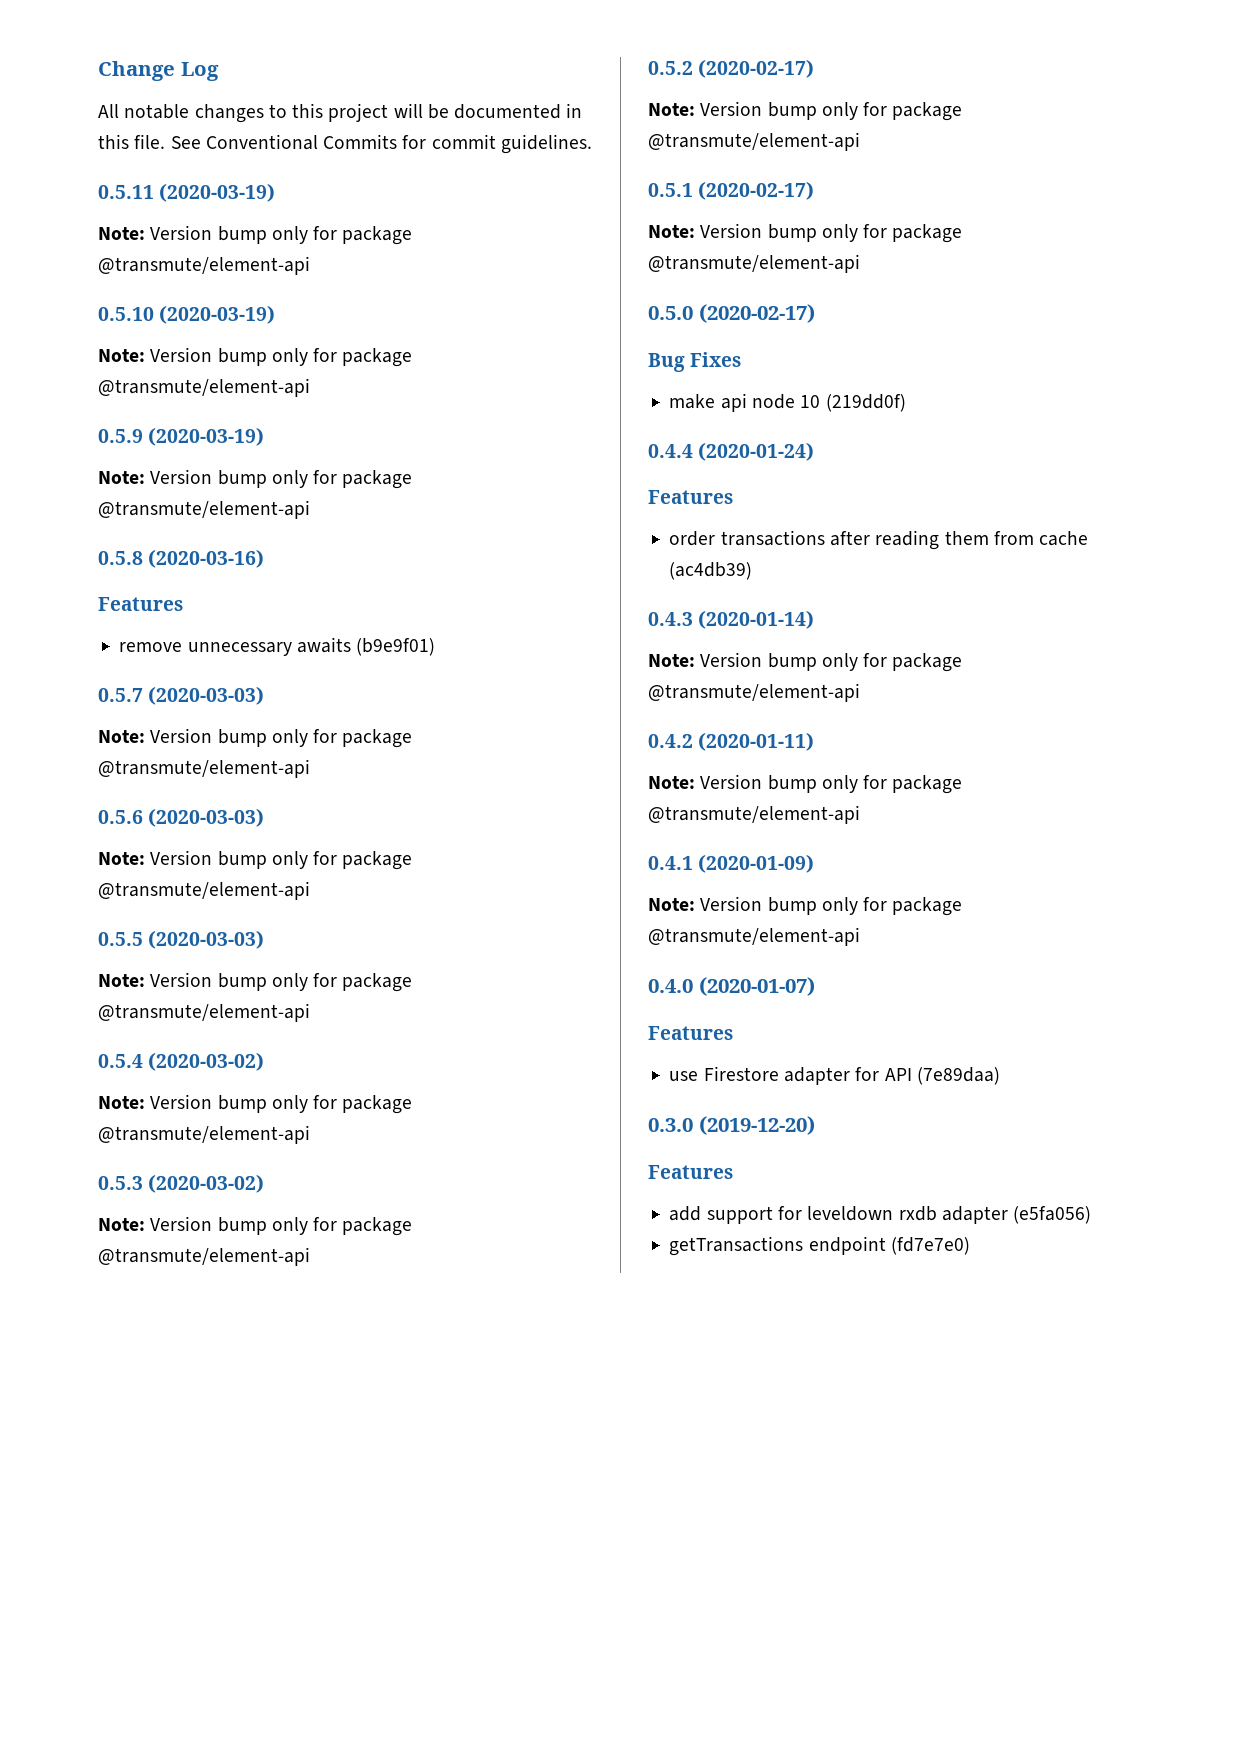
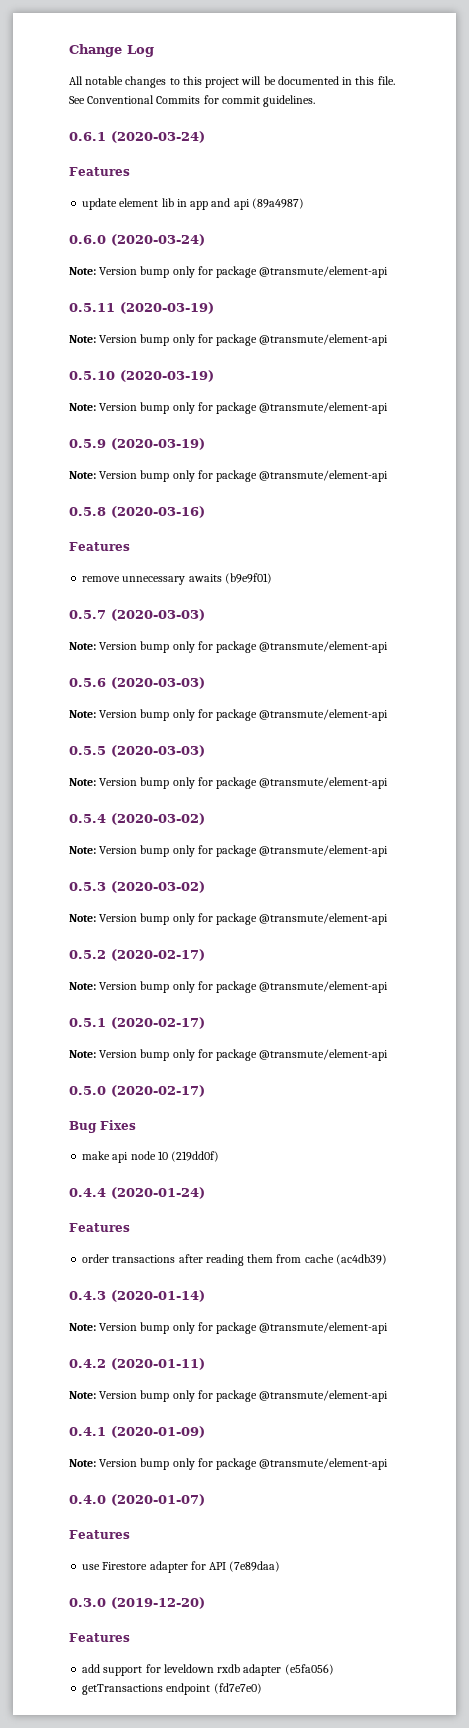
+ 0.6.1 (2020-03-24)
+ Features
+ update element lib in app and api (89a4987)
+ 0.6.0 (2020-03-24)
+ Note: Version bump only for package @transmute/element-api

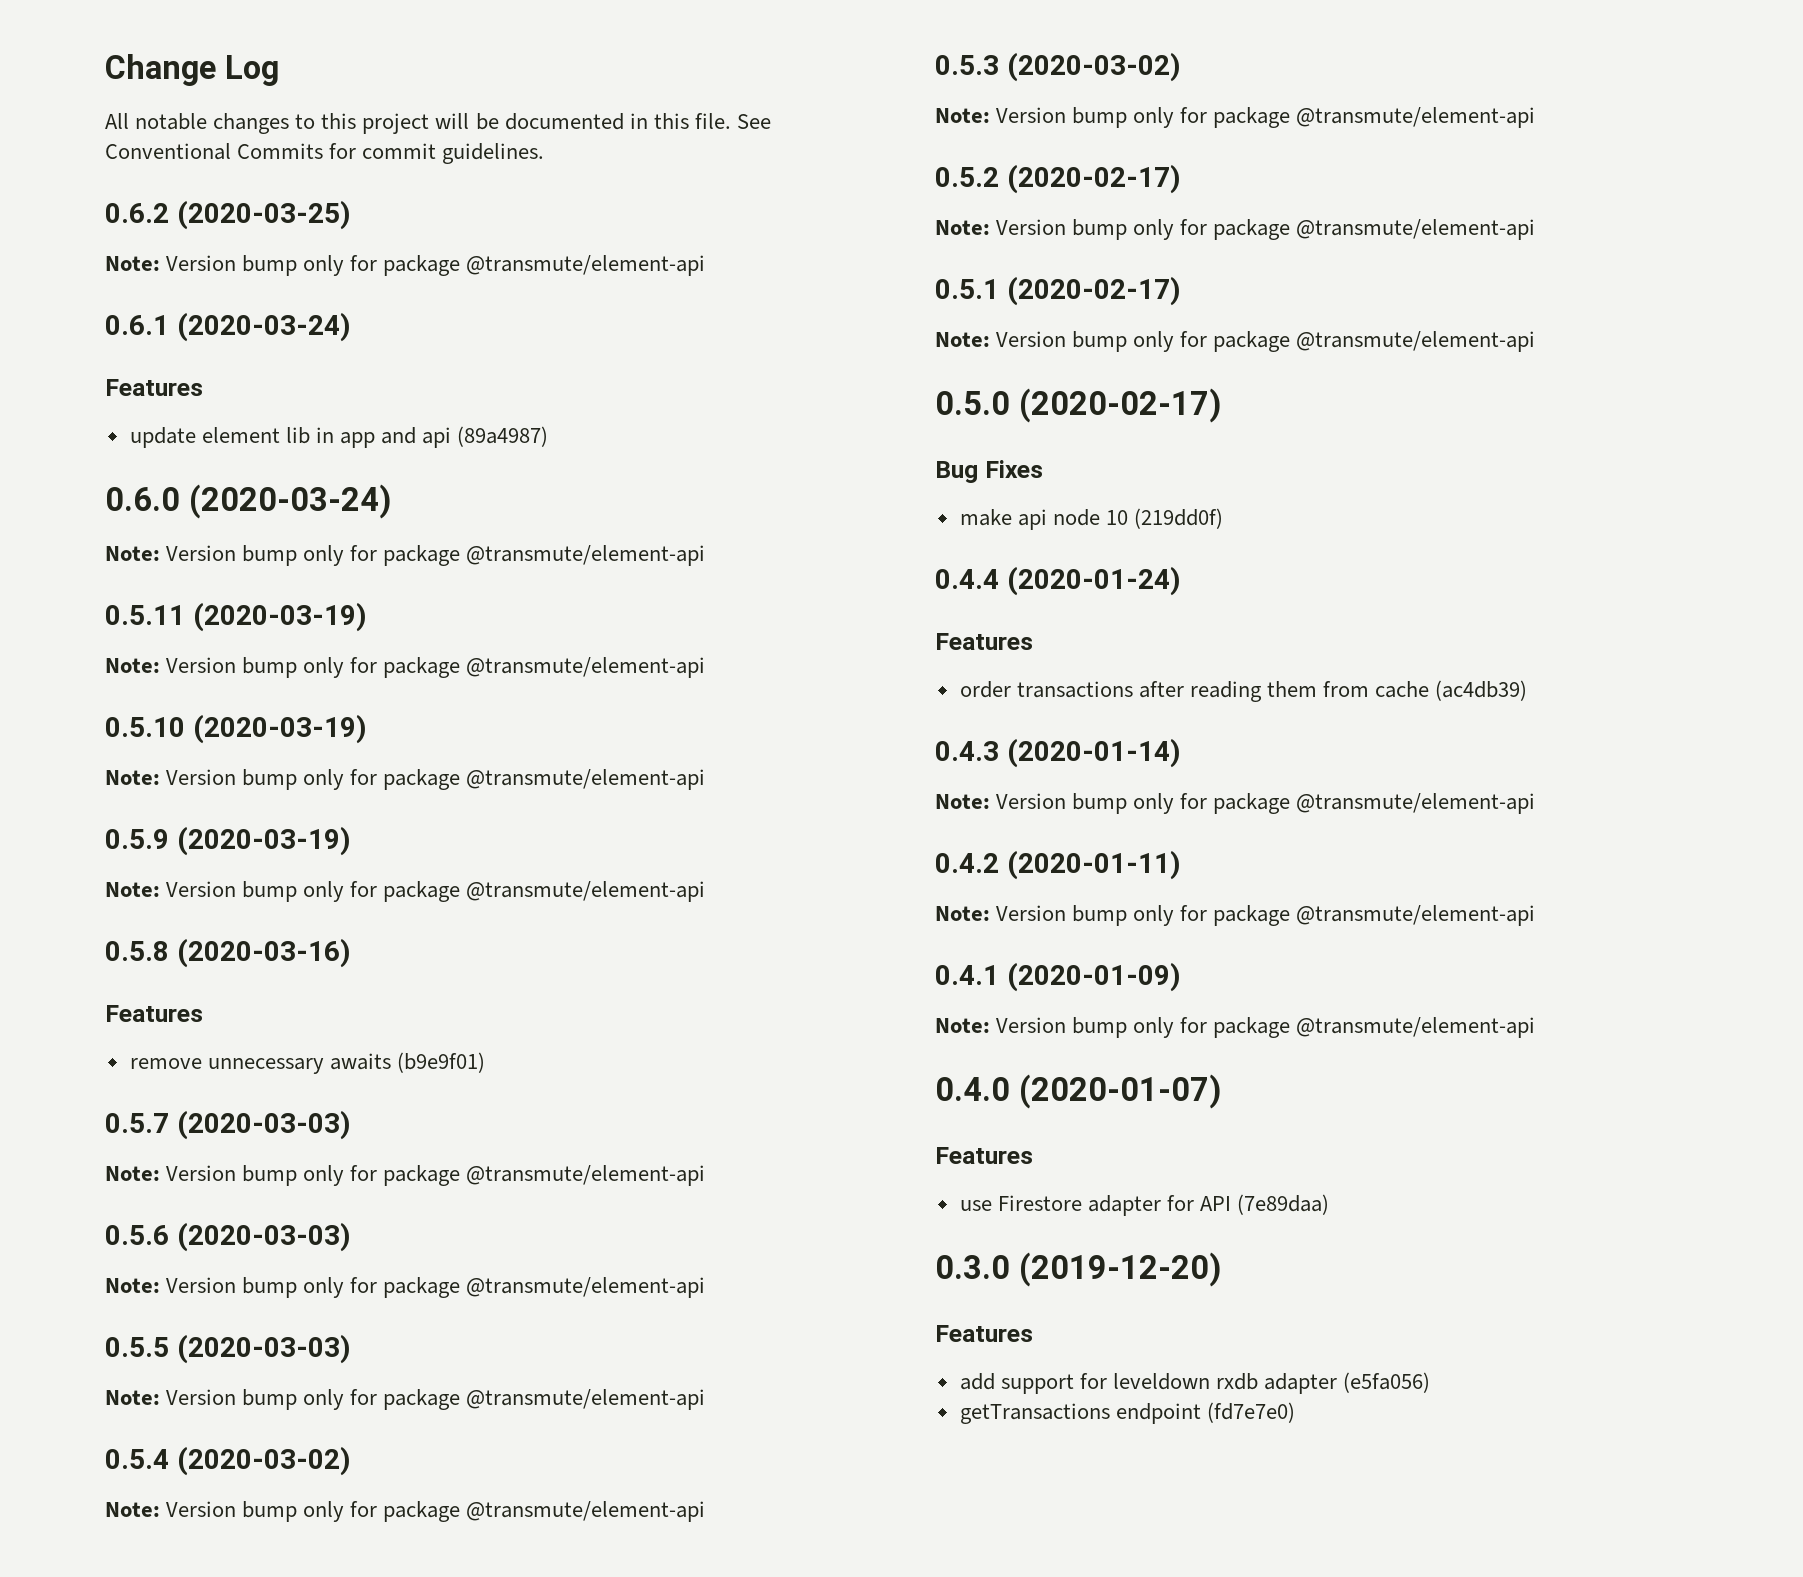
+ 0.6.2 (2020-03-25)
+ Note: Version bump only for package @transmute/element-api

